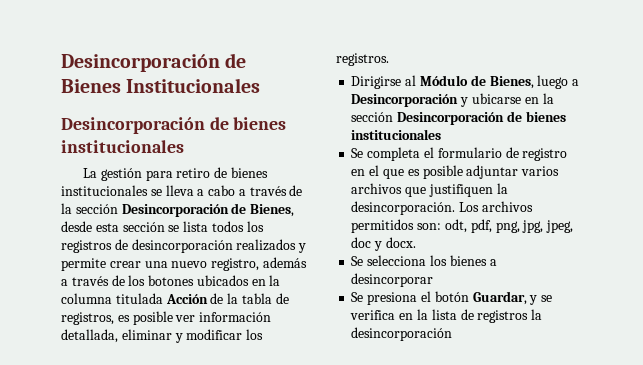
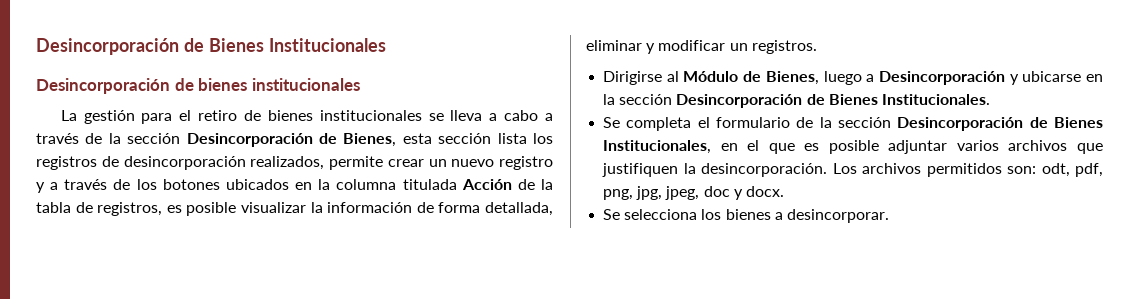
- La gestión para retiro de bienes institucionales se lleva a cabo a través de la sección Desincorporación de Bienes, desde esta sección se lista todos los registros de desincorporación realizados y permite crear una nuevo registro, además a través de los botones ubicados en la columna titulada Acción de la tabla de registros, es posible ver información detallada, eliminar y modificar los registros.
+ La gestión para el retiro de bienes institucionales se lleva a cabo a través de la sección Desincorporación de Bienes, esta sección lista los registros de desincorporación realizados, permite crear un nuevo registro y a través de los botones ubicados en la columna titulada Acción de la tabla de registros, es posible visualizar la información de forma detallada, eliminar y modificar un registros.
- Dirigirse al Módulo de Bienes, luego a Desincorporación y ubicarse en la sección Desincorporación de bienes institucionales
+ Dirigirse al Módulo de Bienes, luego a Desincorporación y ubicarse en la sección Desincorporación de Bienes Institucionales.
- Se completa el formulario de registro en el que es posible adjuntar varios archivos que justifiquen la desincorporación.
+ Se completa el formulario de la sección Desincorporación de Bienes Institucionales, en el que es posible adjuntar varios archivos que justifiquen la desincorporación.
- Se selecciona los bienes a desincorporar
- Se presiona el botón Guardar, y se verifica en la lista de registros la desincorporación
+ Se selecciona los bienes a desincorporar.

